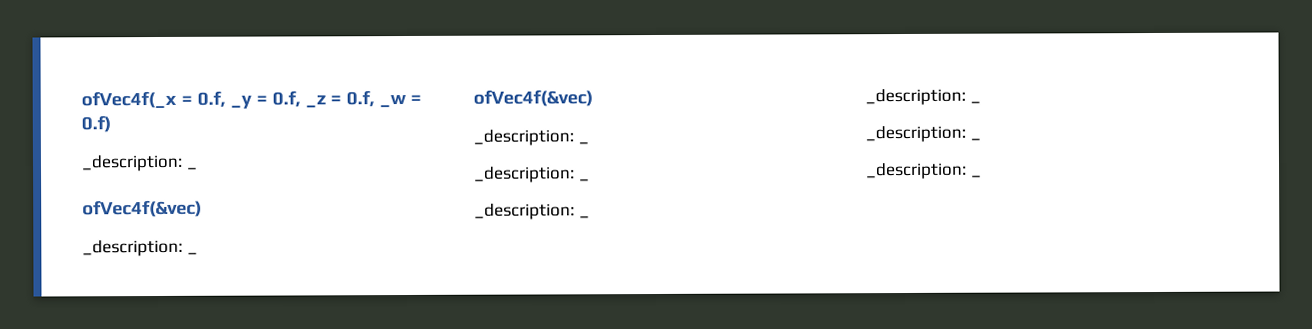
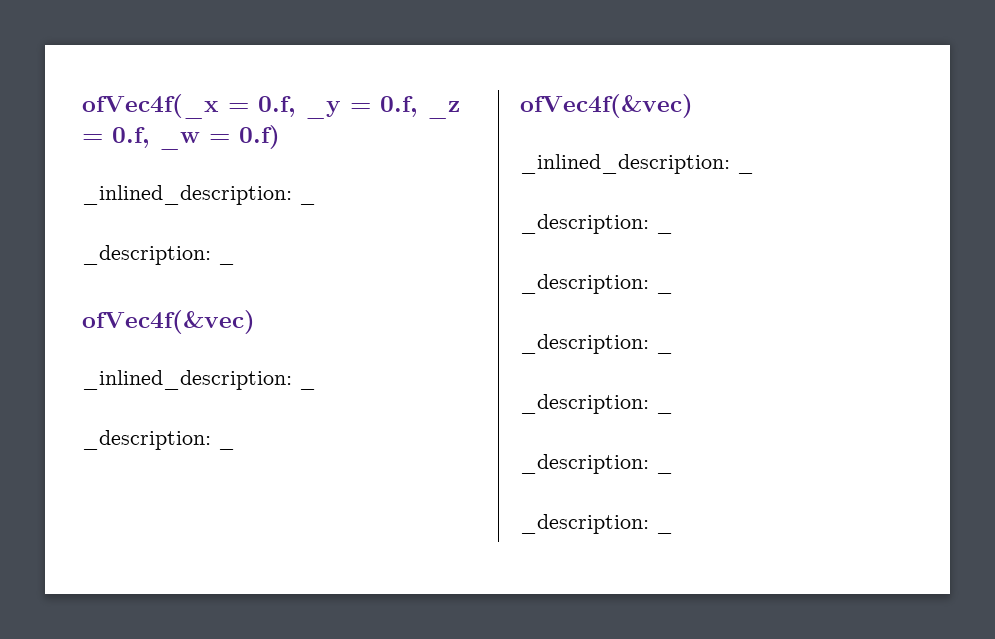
  ofVec4f(_x = 0.f, _y = 0.f, _z = 0.f, _w = 0.f)
+ _inlined_description: _
  _description: _
  ofVec4f(&vec)
+ _inlined_description: _
  _description: _
  ofVec4f(&vec)
+ _inlined_description: _

